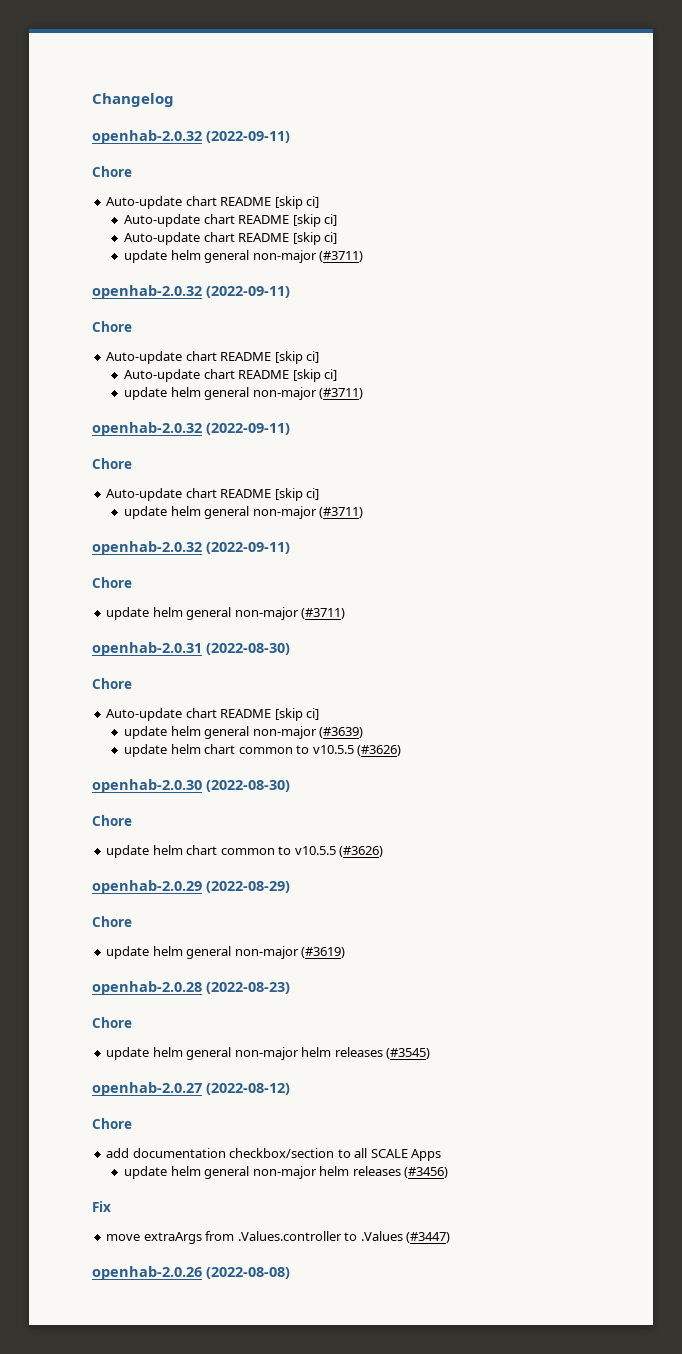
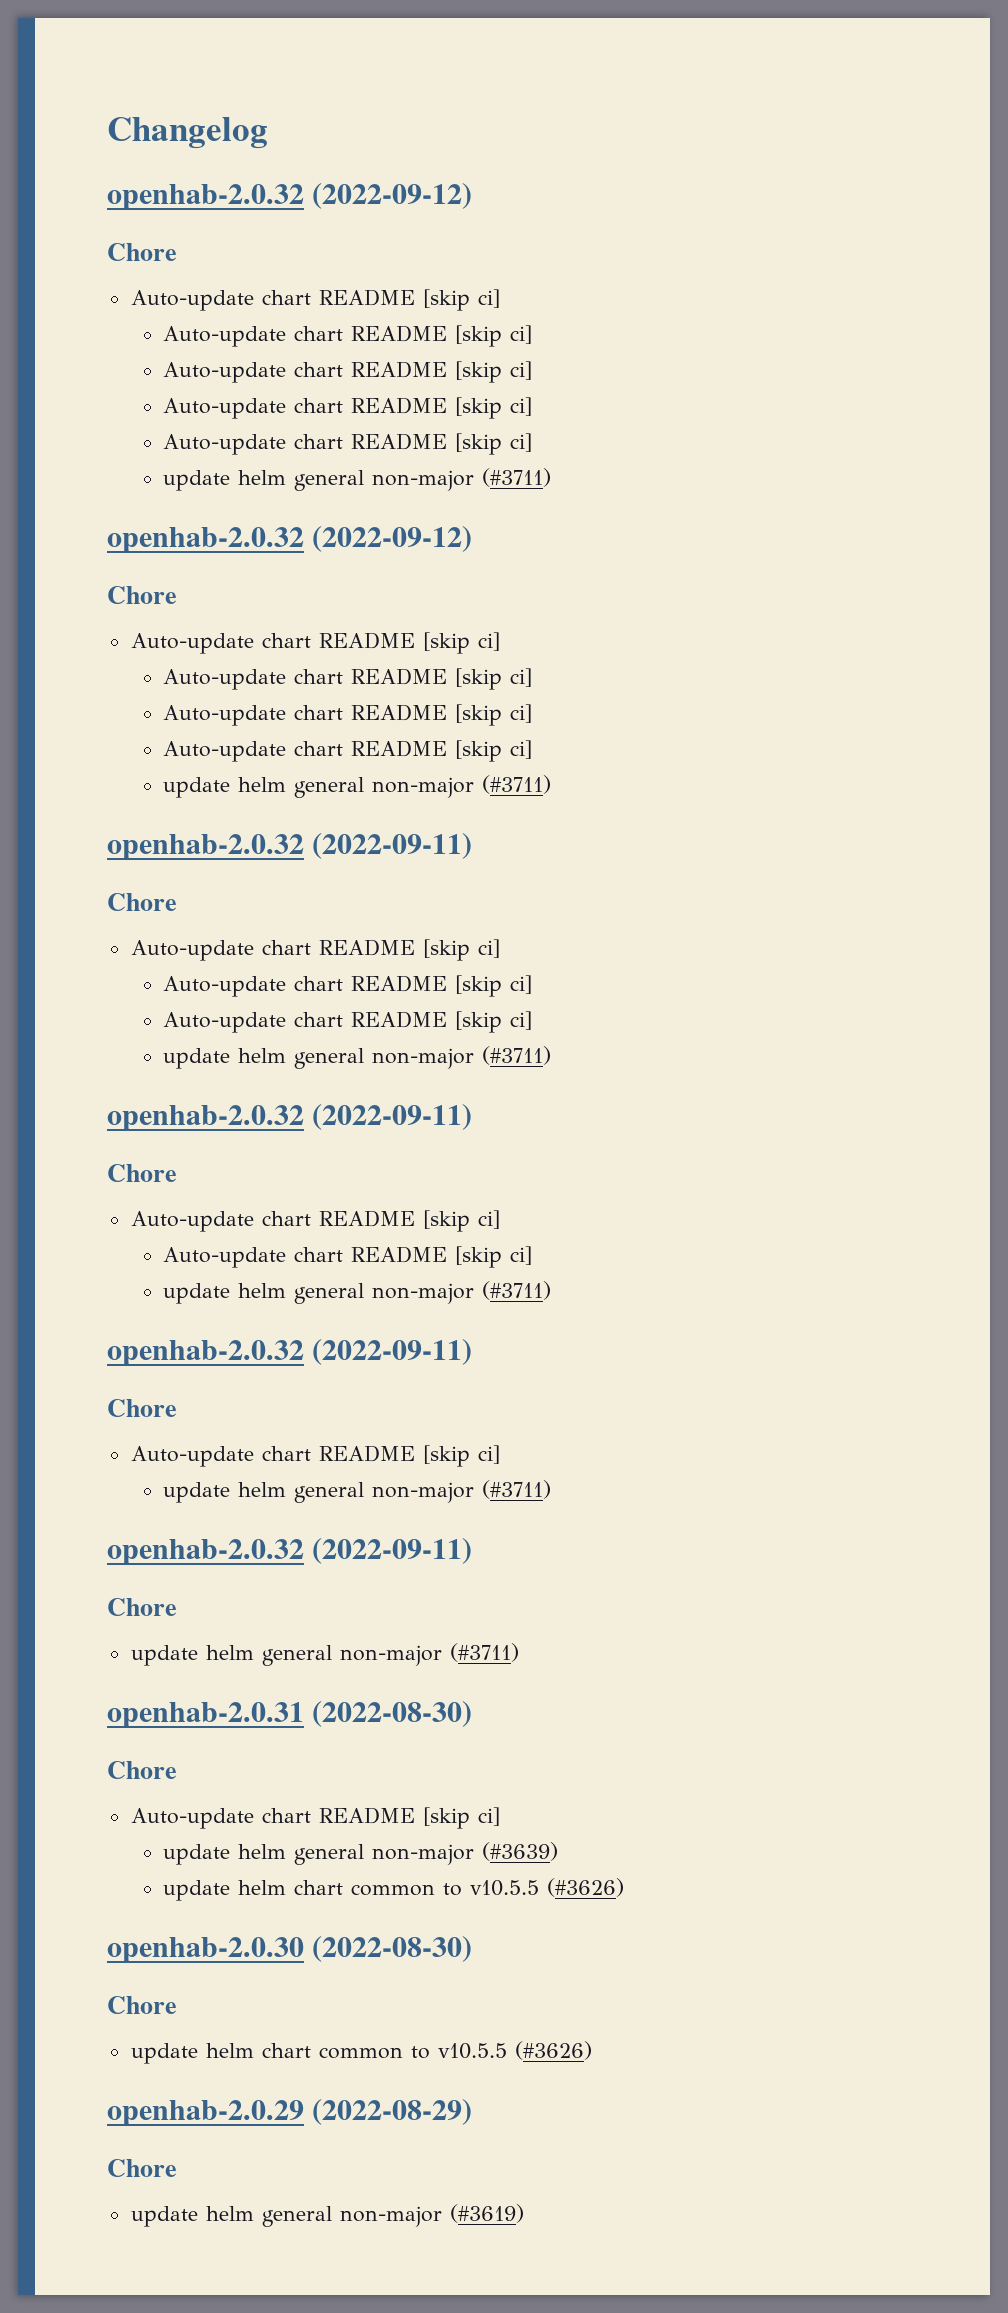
  Changelog
+ openhab-2.0.32 (2022-09-12)
+ Chore
+ Auto-update chart README [skip ci]
+ Auto-update chart README [skip ci]
+ Auto-update chart README [skip ci]
+ Auto-update chart README [skip ci]
+ Auto-update chart README [skip ci]
+ update helm general non-major (#3711)
+ openhab-2.0.32 (2022-09-12)
+ Chore
+ Auto-update chart README [skip ci]
+ Auto-update chart README [skip ci]
+ Auto-update chart README [skip ci]
+ Auto-update chart README [skip ci]
+ update helm general non-major (#3711)
- openhab-2.0.28 (2022-08-23)
- Chore
- update helm general non-major helm releases (#3545)
- openhab-2.0.27 (2022-08-12)
- Chore
- add documentation checkbox/section to all SCALE Apps
- update helm general non-major helm releases (#3456)
- Fix
- move extraArgs from .Values.controller to .Values (#3447)
- openhab-2.0.26 (2022-08-08)

